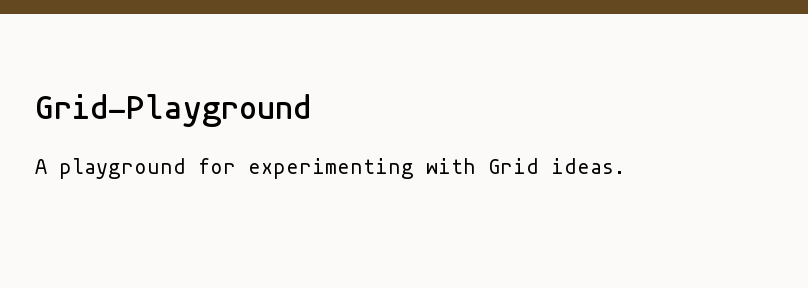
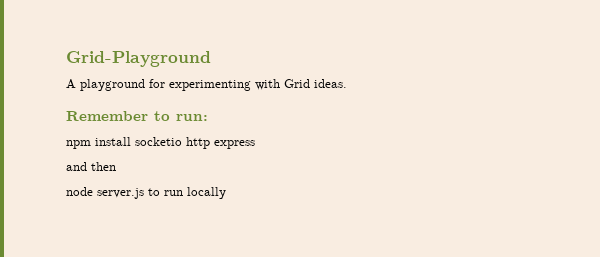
+ Remember to run:
+ npm install socketio http express
+ and then
+ node server.js to run locally

